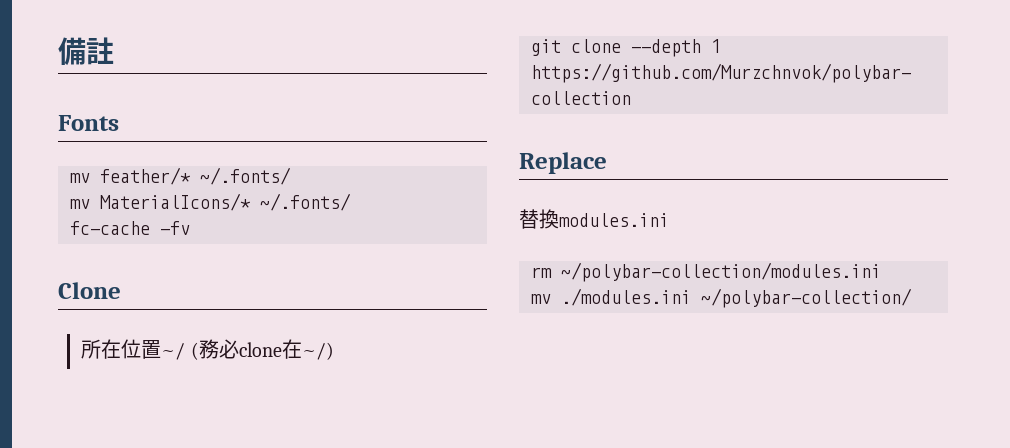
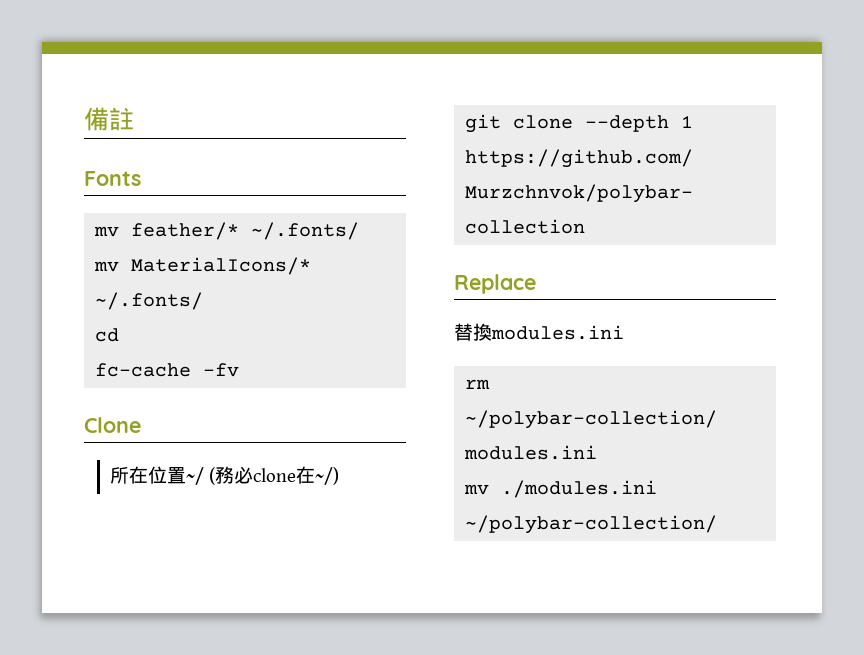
+ cd

